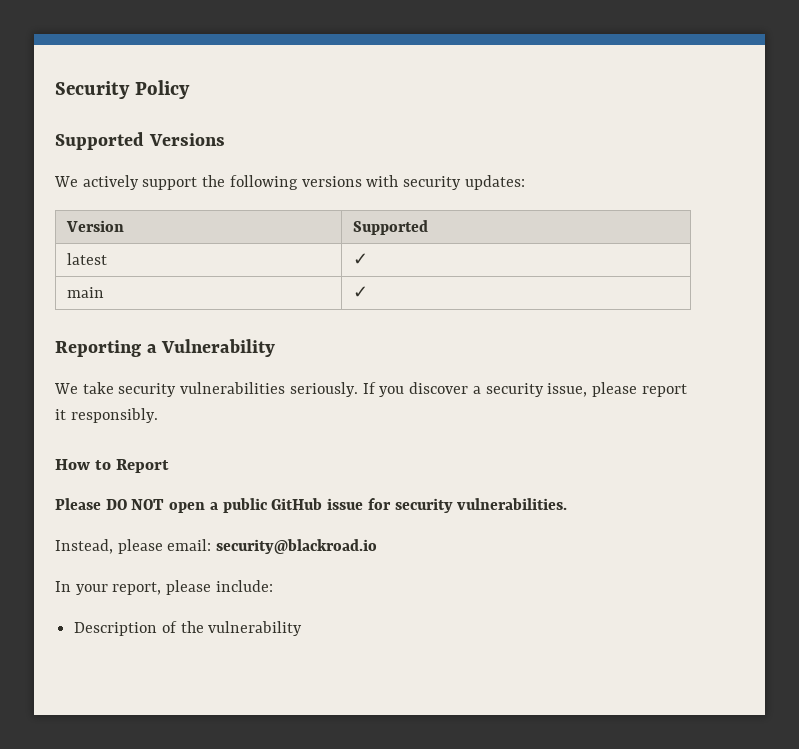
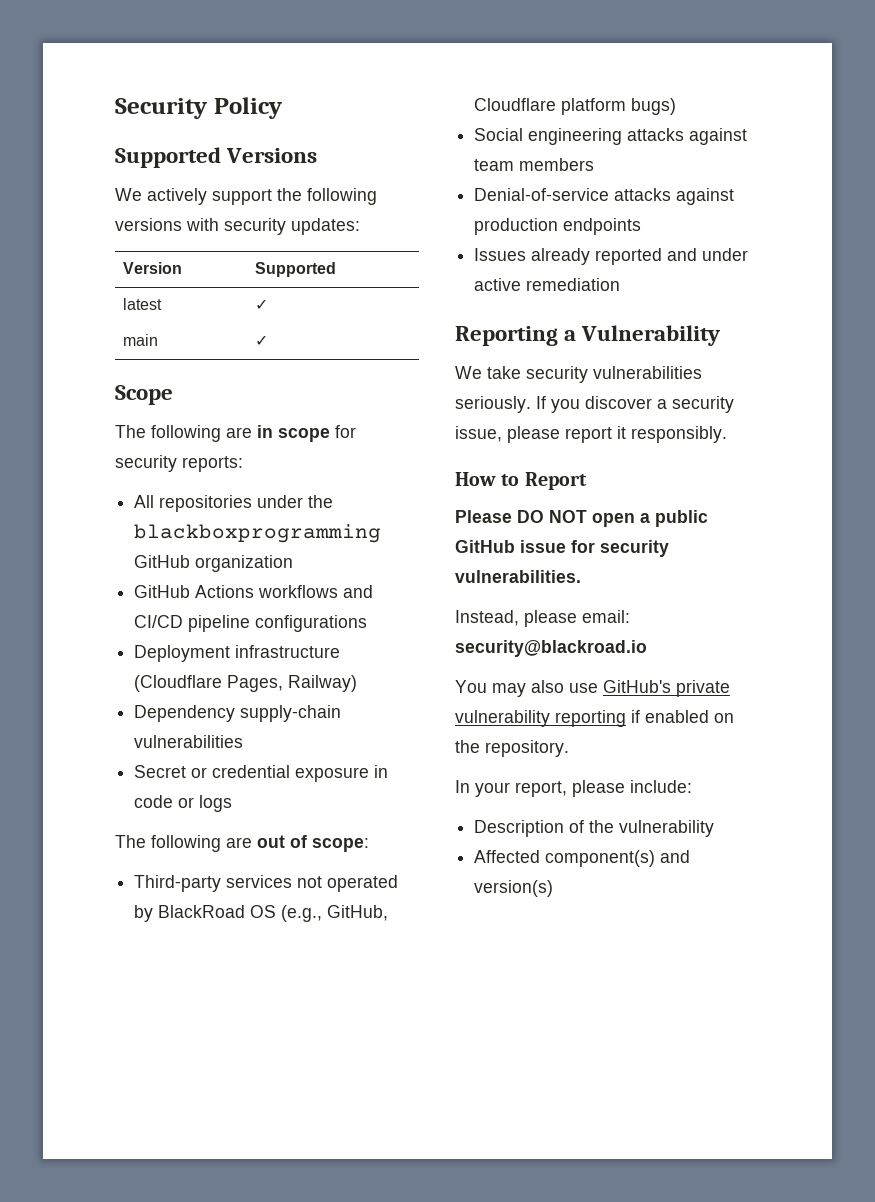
+ Scope
+ The following are in scope for security reports:
+ All repositories under the blackboxprogramming GitHub organization
+ GitHub Actions workflows and CI/CD pipeline configurations
+ Deployment infrastructure (Cloudflare Pages, Railway)
+ Dependency supply-chain vulnerabilities
+ Secret or credential exposure in code or logs
+ The following are out of scope:
+ Third-party services not operated by BlackRoad OS (e.g., GitHub, Cloudflare platform bugs)
+ Social engineering attacks against team members
+ Denial-of-service attacks against production endpoints
+ Issues already reported and under active remediation
+ You may also use GitHub's private vulnerability reporting if enabled on the repository.
+ Affected component(s) and version(s)

